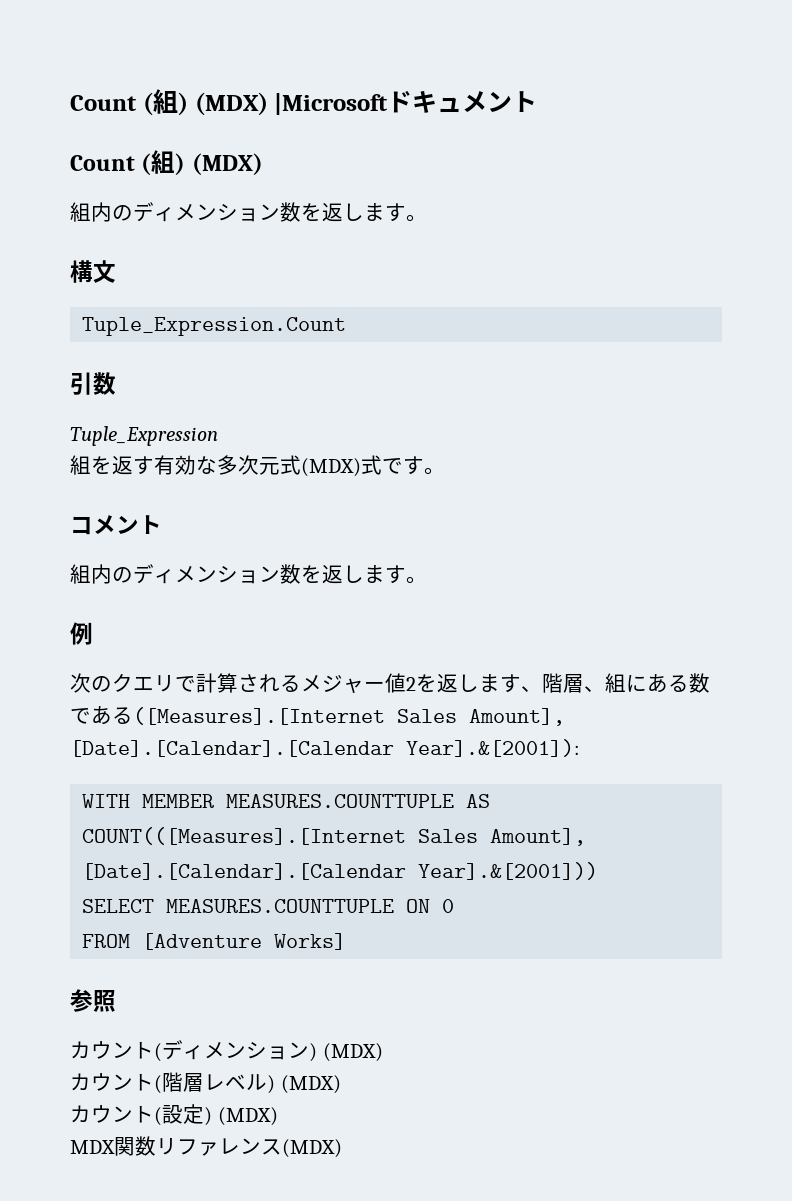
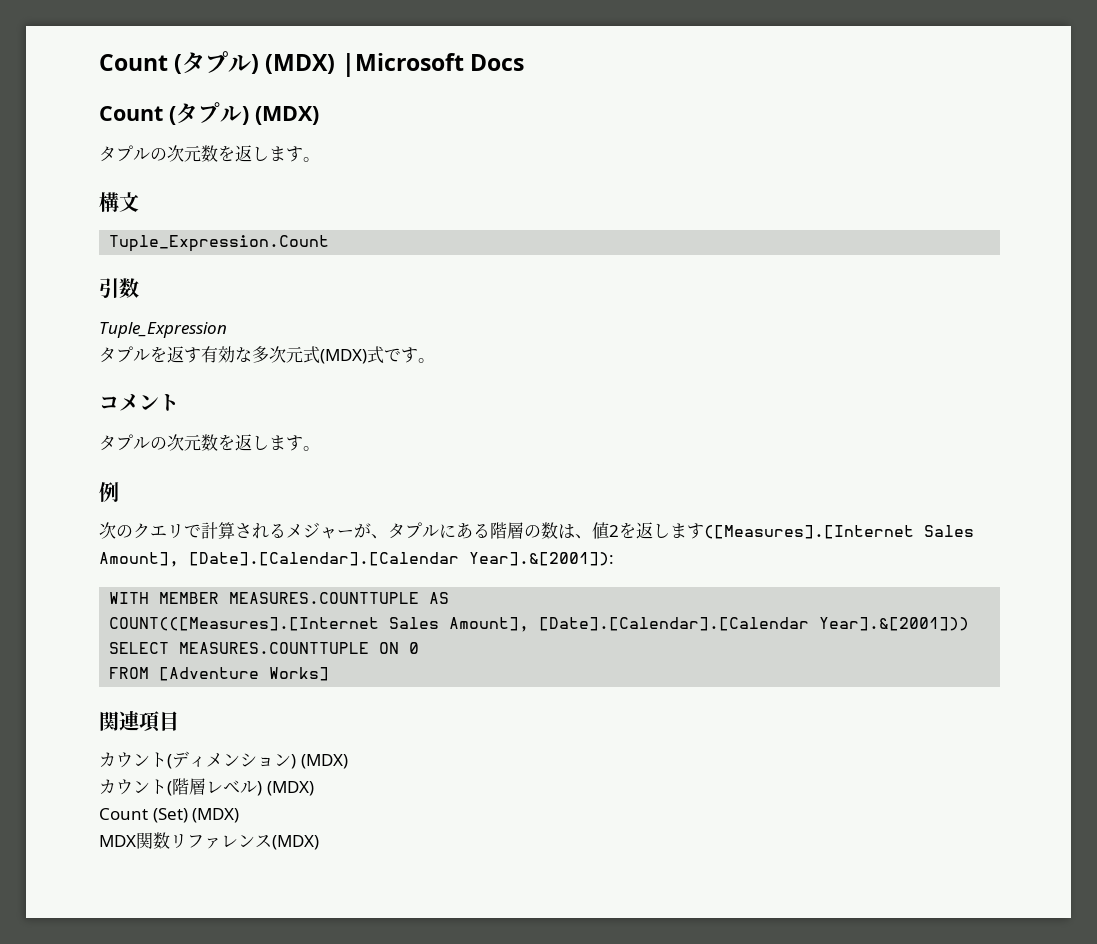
- Count (組) (MDX) |Microsoftドキュメント
- Count (組) (MDX)
- 組内のディメンション数を返します。
+ Count (タプル) (MDX) |Microsoft Docs
+ Count (タプル) (MDX)
+ タプルの次元数を返します。
- 組を返す有効な多次元式(MDX)式です。
+ タプルを返す有効な多次元式(MDX)式です。
  コメント
- 組内のディメンション数を返します。
+ タプルの次元数を返します。
- 次のクエリで計算されるメジャー値2を返します、階層、組にある数である([Measures].[Internet Sales Amount], [Date].[Calendar].[Calendar Year].&[2001]):
+ 次のクエリで計算されるメジャーが、タプルにある階層の数は、値2を返します([Measures].[Internet Sales Amount], [Date].[Calendar].[Calendar Year].&[2001]):
- 参照
+ 関連項目
- カウント(設定) (MDX)
+ Count (Set) (MDX)

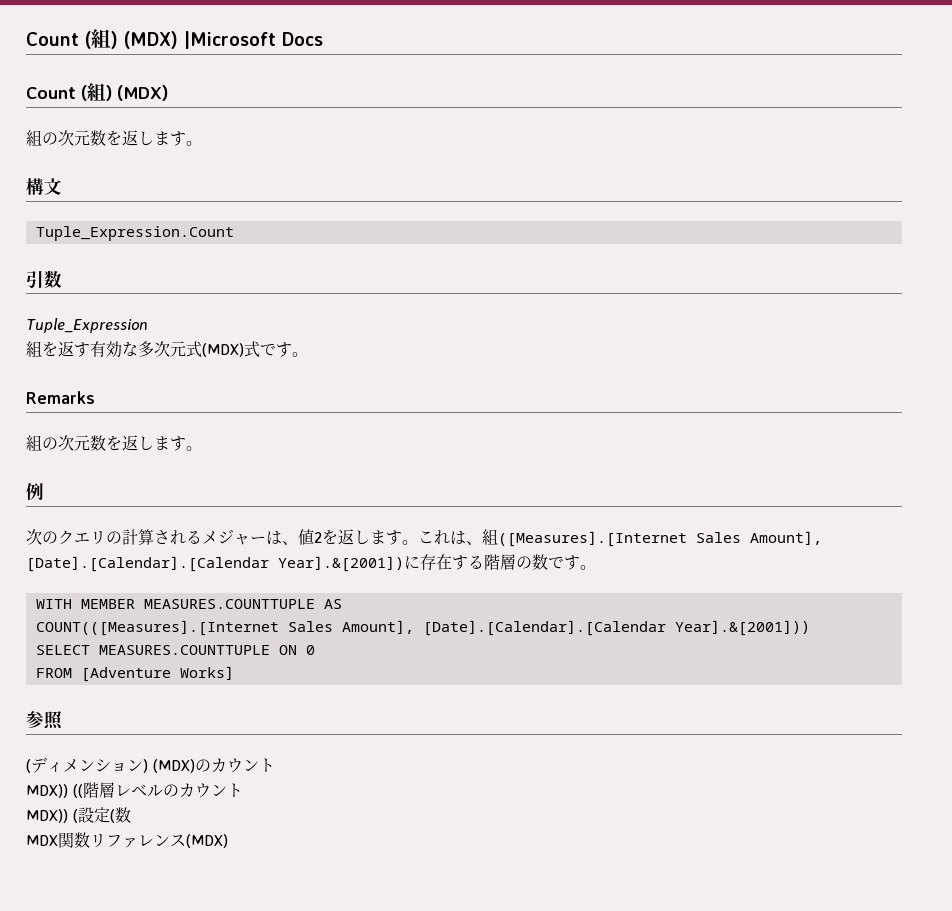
- Count (タプル) (MDX) |Microsoft Docs
- Count (タプル) (MDX)
- タプルの次元数を返します。
+ Count (組) (MDX) |Microsoft Docs
+ Count (組) (MDX)
+ 組の次元数を返します。
- タプルを返す有効な多次元式(MDX)式です。
+ 組を返す有効な多次元式(MDX)式です。
- コメント
- タプルの次元数を返します。
+ Remarks
+ 組の次元数を返します。
- 次のクエリで計算されるメジャーが、タプルにある階層の数は、値2を返します([Measures].[Internet Sales Amount], [Date].[Calendar].[Calendar Year].&[2001]):
+ 次のクエリの計算されるメジャーは、値2を返します。これは、組([Measures].[Internet Sales Amount], [Date].[Calendar].[Calendar Year].&[2001])に存在する階層の数です。
- 関連項目
- カウント(ディメンション) (MDX)
- カウント(階層レベル) (MDX)
- Count (Set) (MDX)
+ 参照
+ (ディメンション) (MDX)のカウント
+ MDX)) ((階層レベルのカウント
+ MDX)) (設定(数

